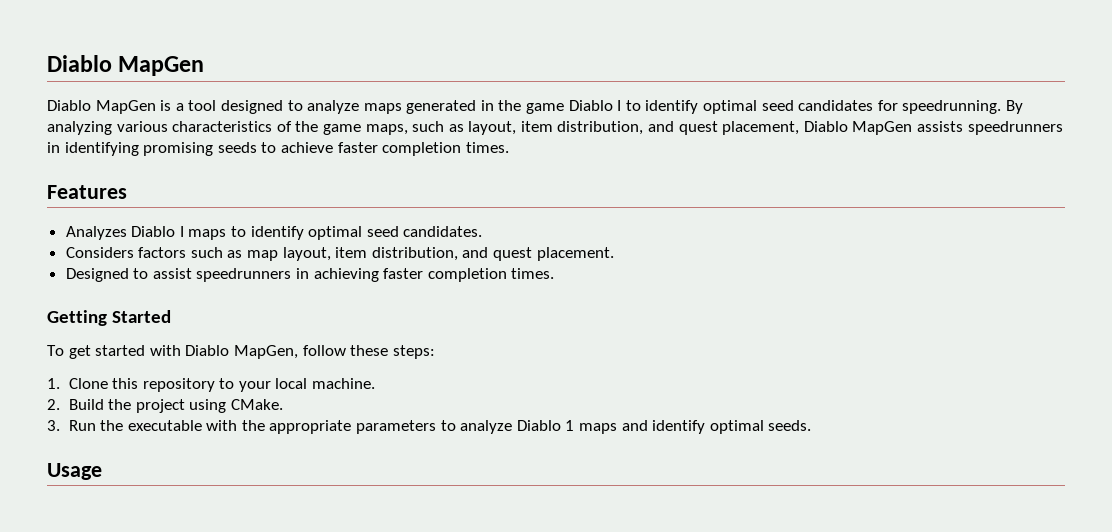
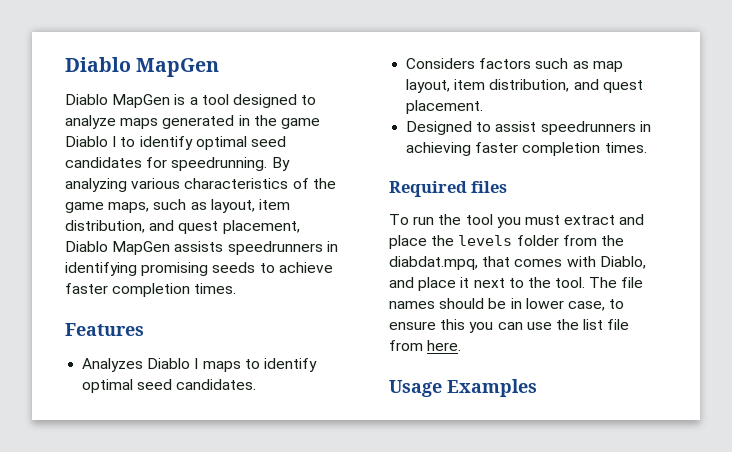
- Getting Started
+ Required files
- To get started with Diablo MapGen, follow these steps:
- 1. Clone this repository to your local machine.
- 2. Build the project using CMake.
- 3. Run the executable with the appropriate parameters to analyze Diablo 1 maps and identify optimal seeds.
+ To run the tool you must extract and place the levels folder from the diabdat.mpq, that comes with Diablo, and place it next to the tool. The file names should be in lower case, to ensure this you can use the list file from here.
- Usage
+ Usage Examples

